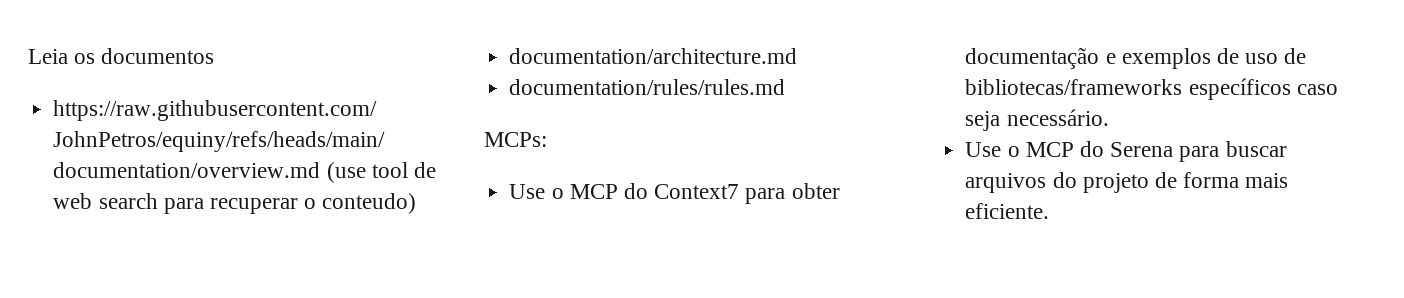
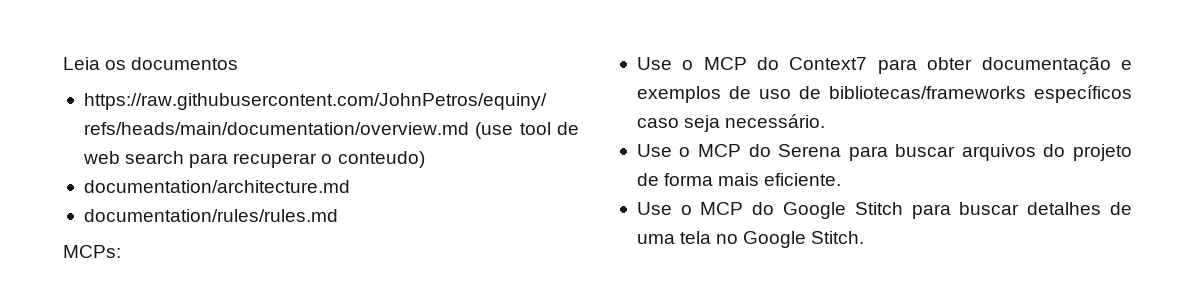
+ Use o MCP do Google Stitch para buscar detalhes de uma tela no Google Stitch.

